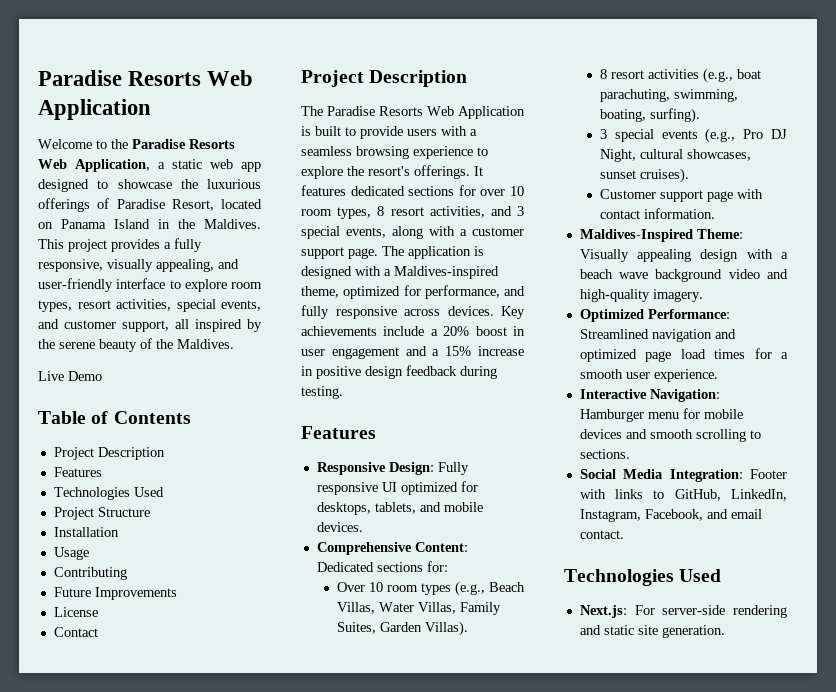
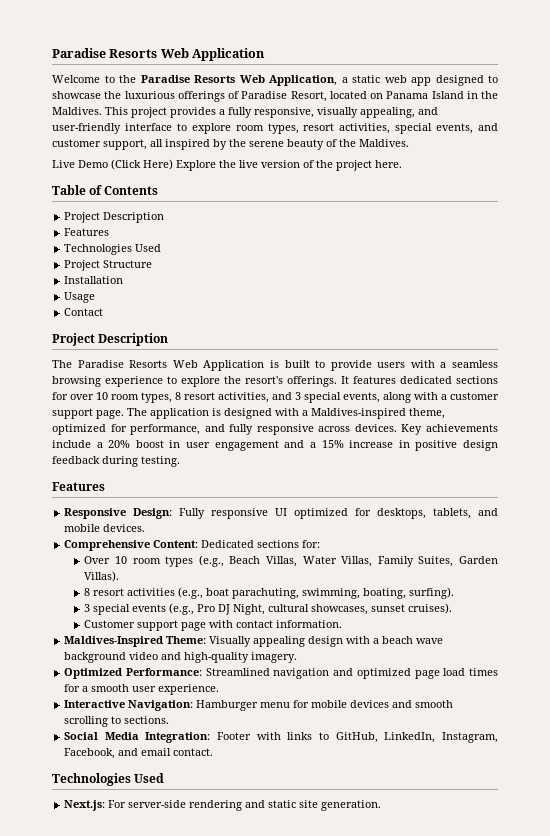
- Live Demo
+ Live Demo (Click Here) Explore the live version of the project here.
- Contributing
- Future Improvements
- License

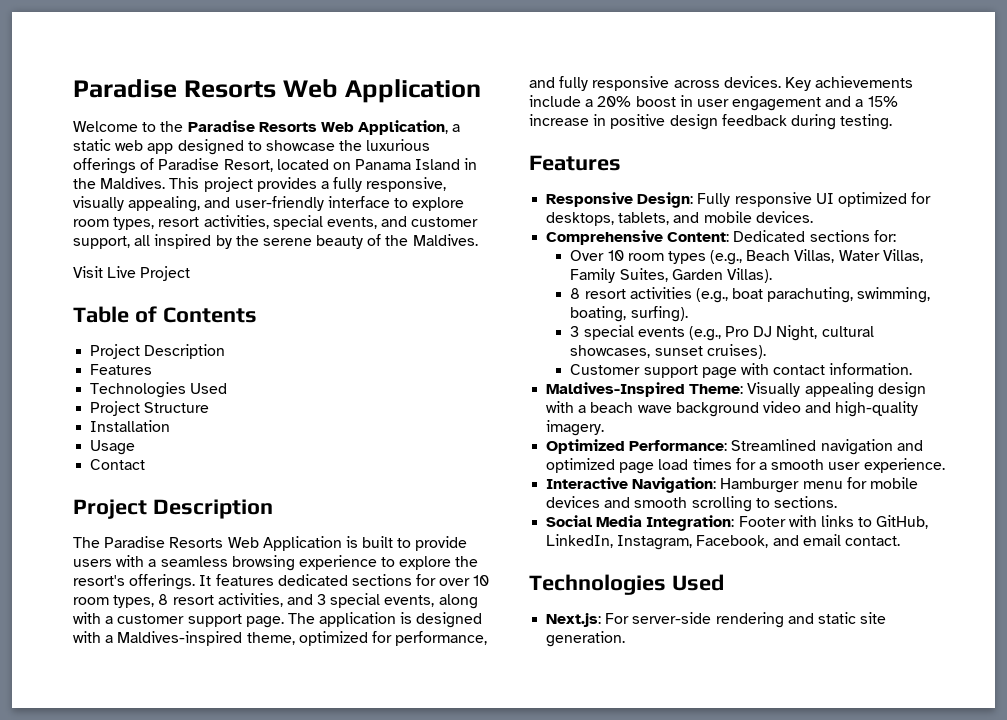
- Live Demo (Click Here) Explore the live version of the project here.
+ Visit Live Project

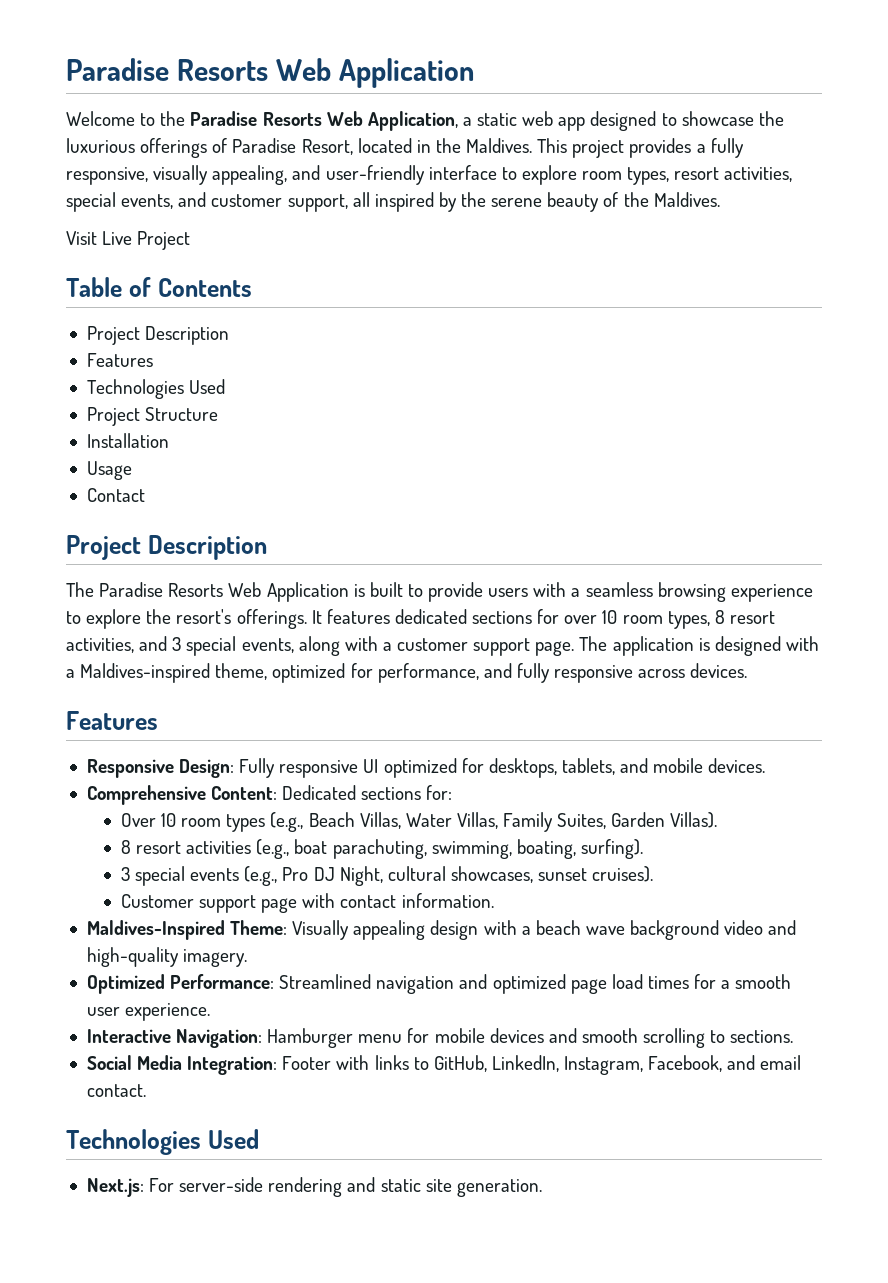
- Welcome to the Paradise Resorts Web Application, a static web app designed to showcase the luxurious offerings of Paradise Resort, located on Panama Island in the Maldives.
+ Welcome to the Paradise Resorts Web Application, a static web app designed to showcase the luxurious offerings of Paradise Resort, located in the Maldives.
- Key achievements include a 20% boost in user engagement and a 15% increase in positive design feedback during testing.

